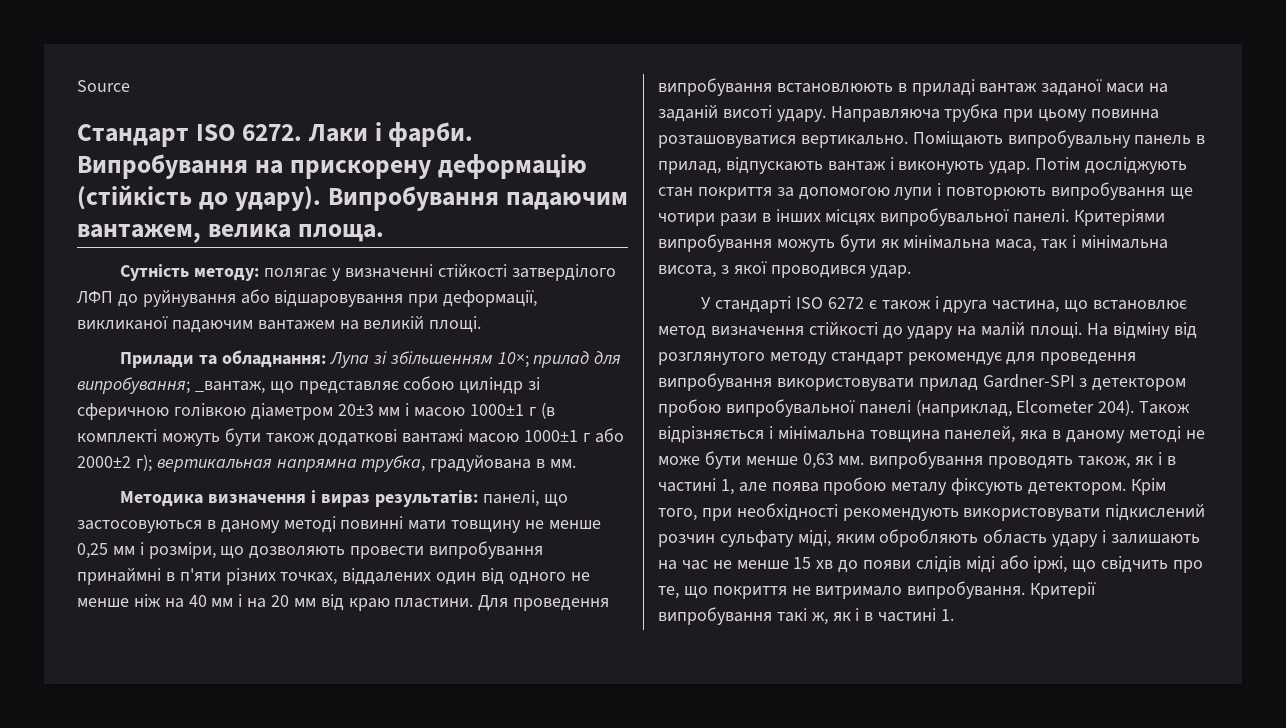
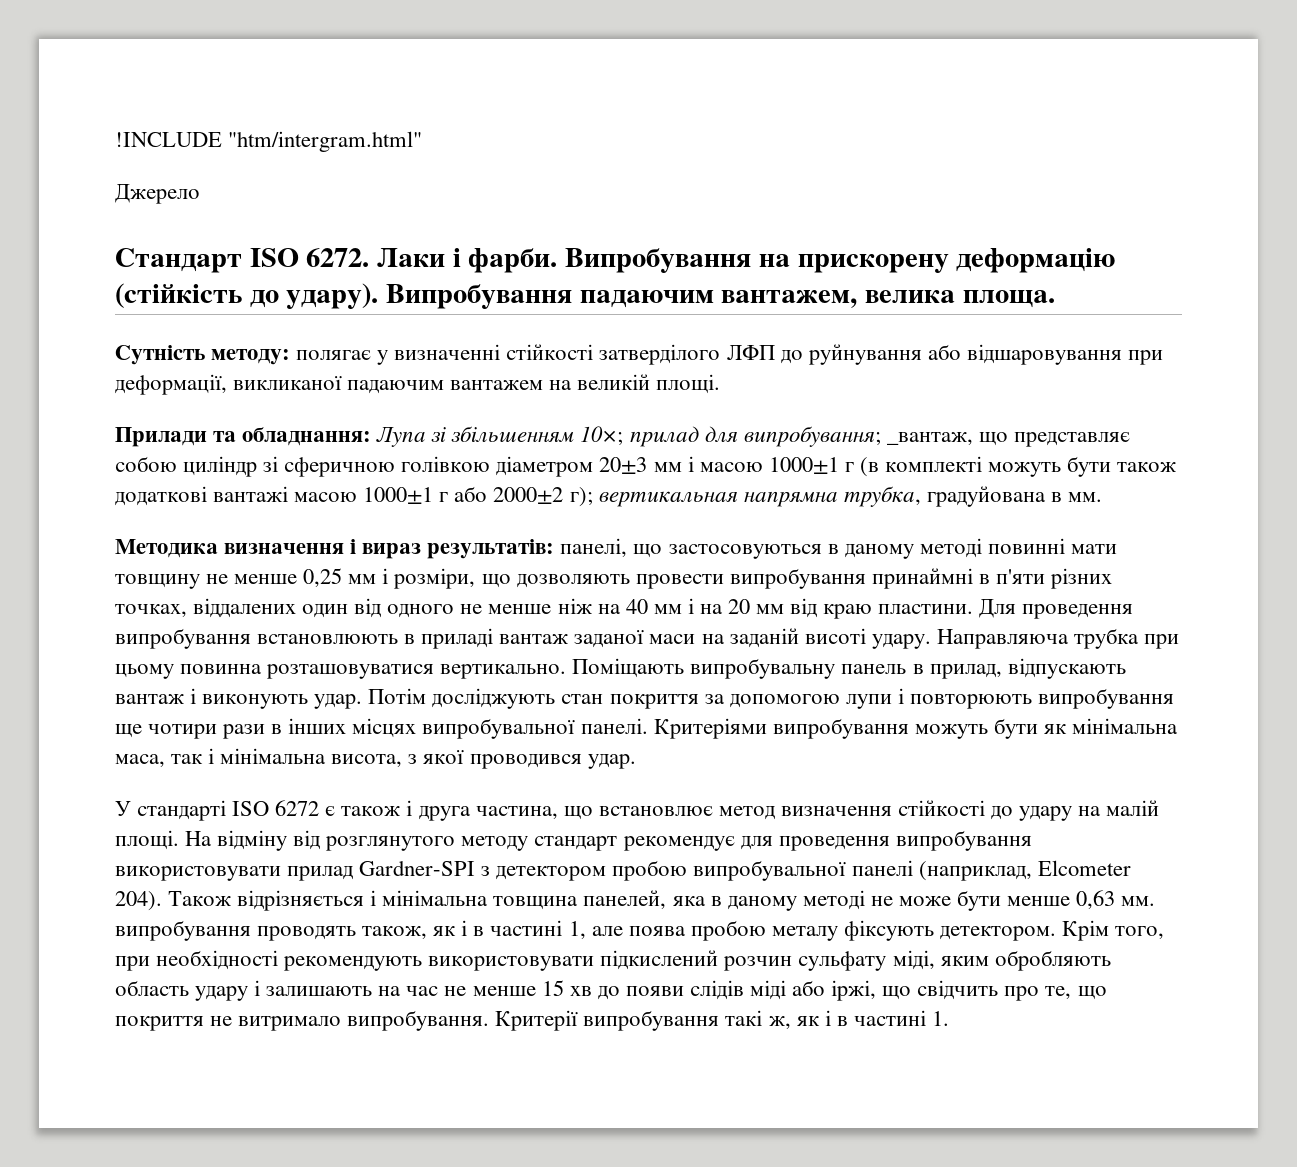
- Source
+ !INCLUDE "htm/intergram.html"
+ Джерело

